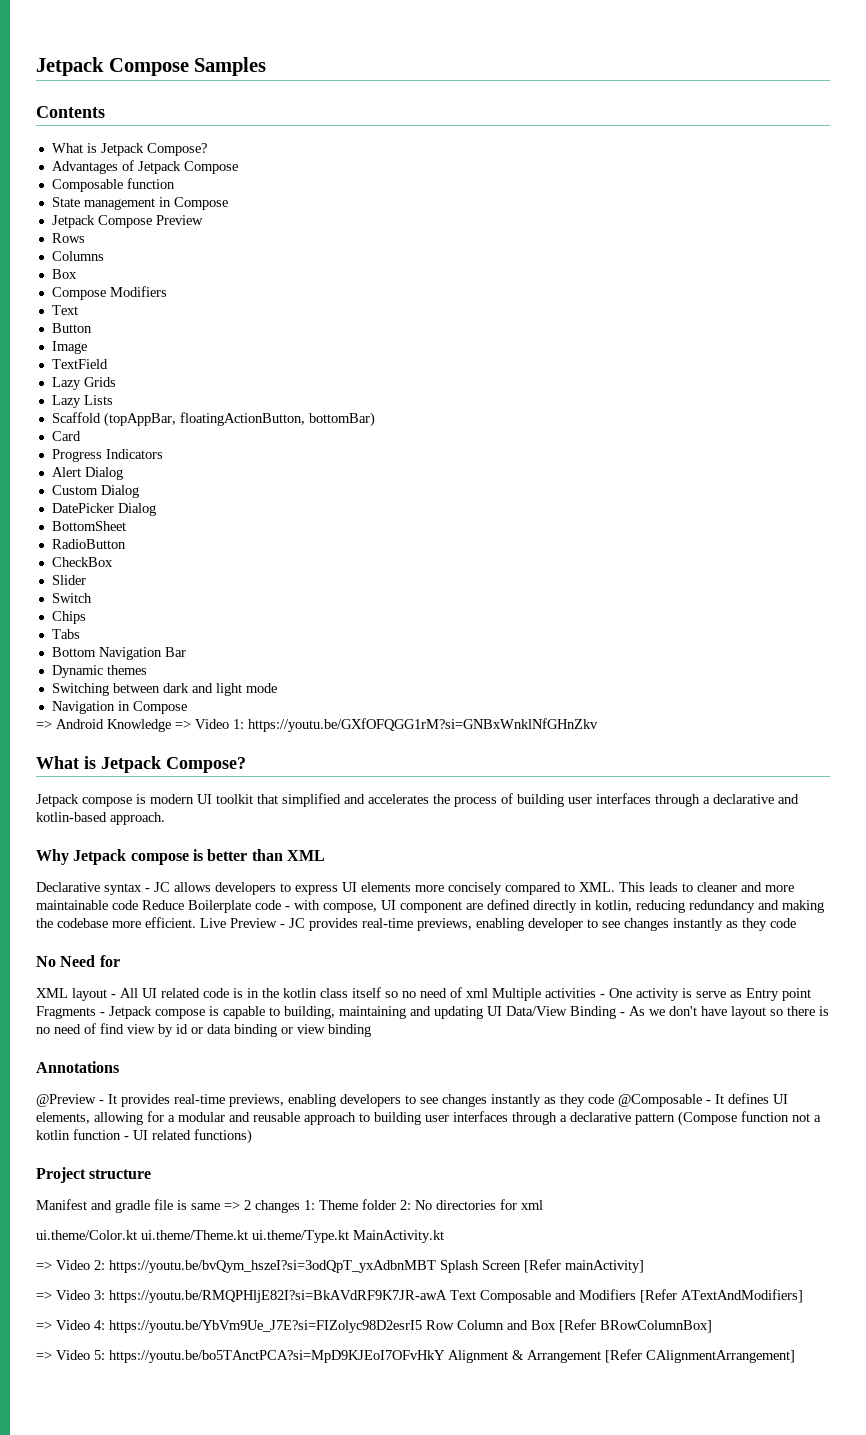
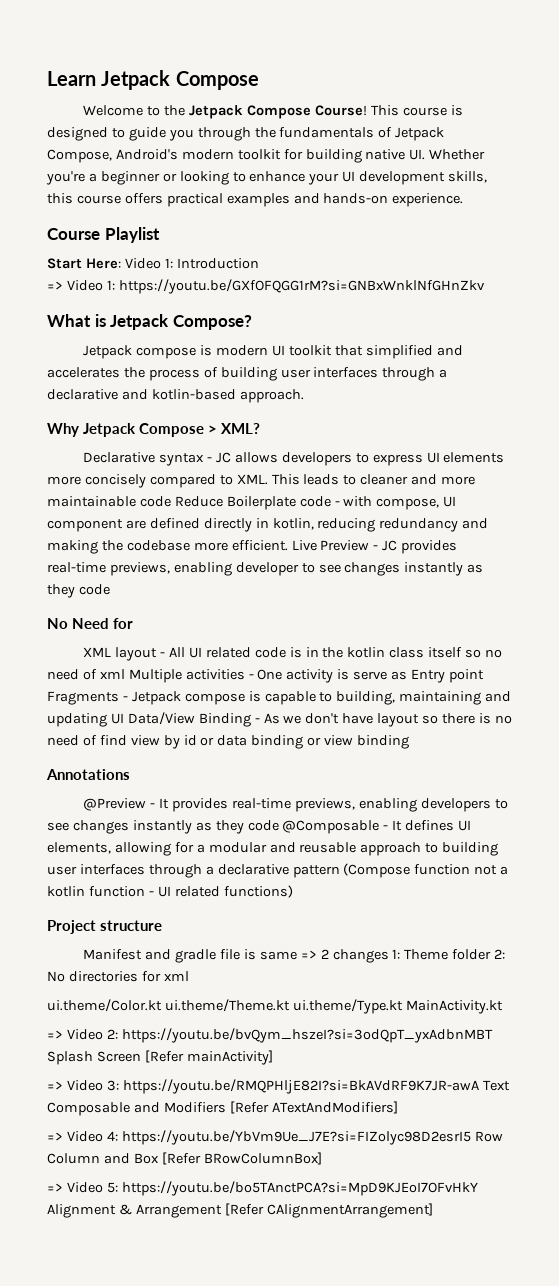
- Jetpack Compose Samples
- Contents
- What is Jetpack Compose?
- Advantages of Jetpack Compose
- Composable function
- State management in Compose
- Jetpack Compose Preview
- Rows
- Columns
- Box
- Compose Modifiers
- Text
- Button
- Image
- TextField
- Lazy Grids
- Lazy Lists
- Scaffold (topAppBar, floatingActionButton, bottomBar)
- Card
- Progress Indicators
- Alert Dialog
- Custom Dialog
- DatePicker Dialog
- BottomSheet
- RadioButton
- CheckBox
- Slider
- Switch
- Chips
- Tabs
- Bottom Navigation Bar
- Dynamic themes
- Switching between dark and light mode
- Navigation in Compose
- => Android Knowledge => Video 1: https://youtu.be/GXfOFQGG1rM?si=GNBxWnklNfGHnZkv
+ Learn Jetpack Compose
+ Welcome to the Jetpack Compose Course! This course is designed to guide you through the fundamentals of Jetpack Compose, Android's modern toolkit for building native UI. Whether you're a beginner or looking to enhance your UI development skills, this course offers practical examples and hands-on experience.
+ Course Playlist
+ Start Here: Video 1: Introduction
+ => Video 1: https://youtu.be/GXfOFQGG1rM?si=GNBxWnklNfGHnZkv
- Why Jetpack compose is better than XML
+ Why Jetpack Compose > XML?

